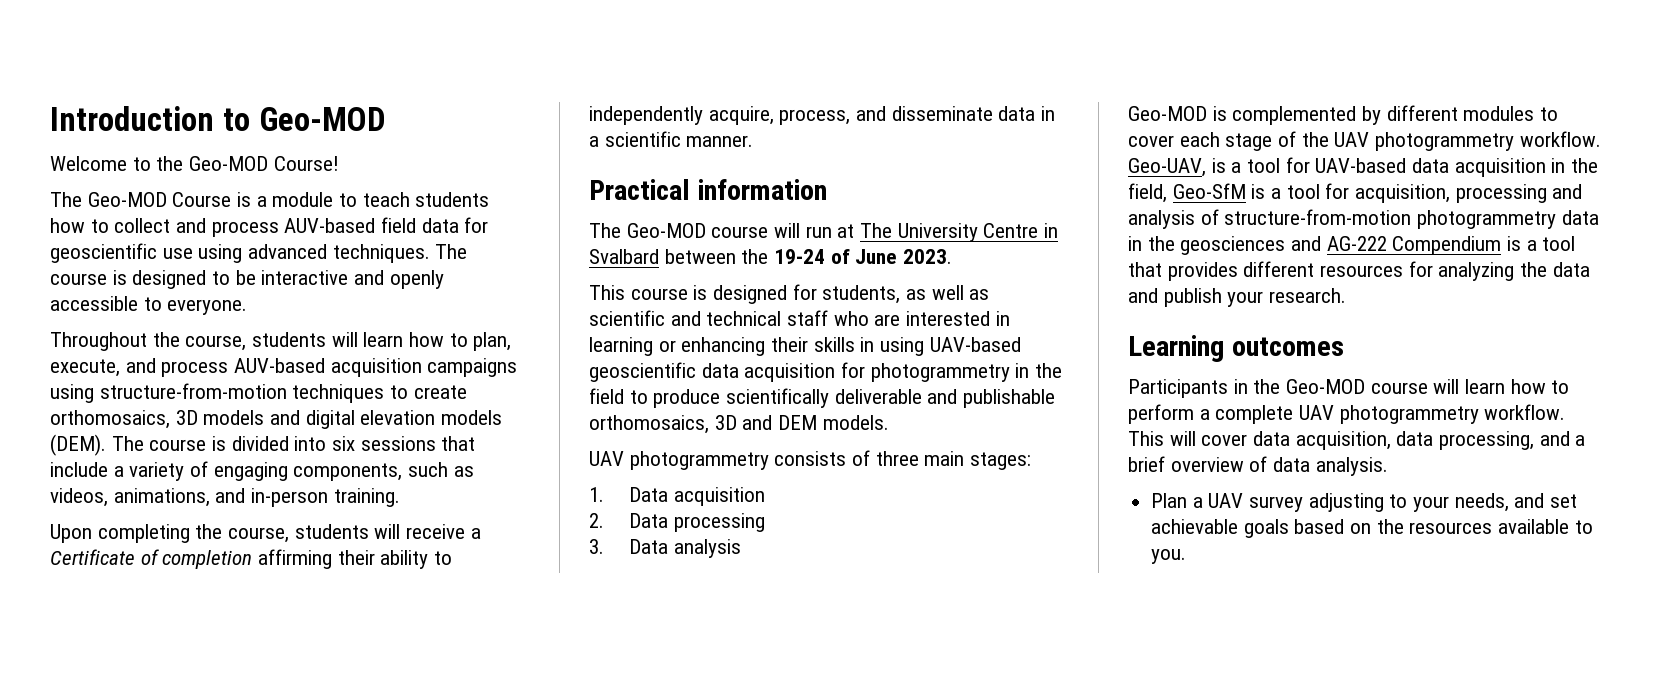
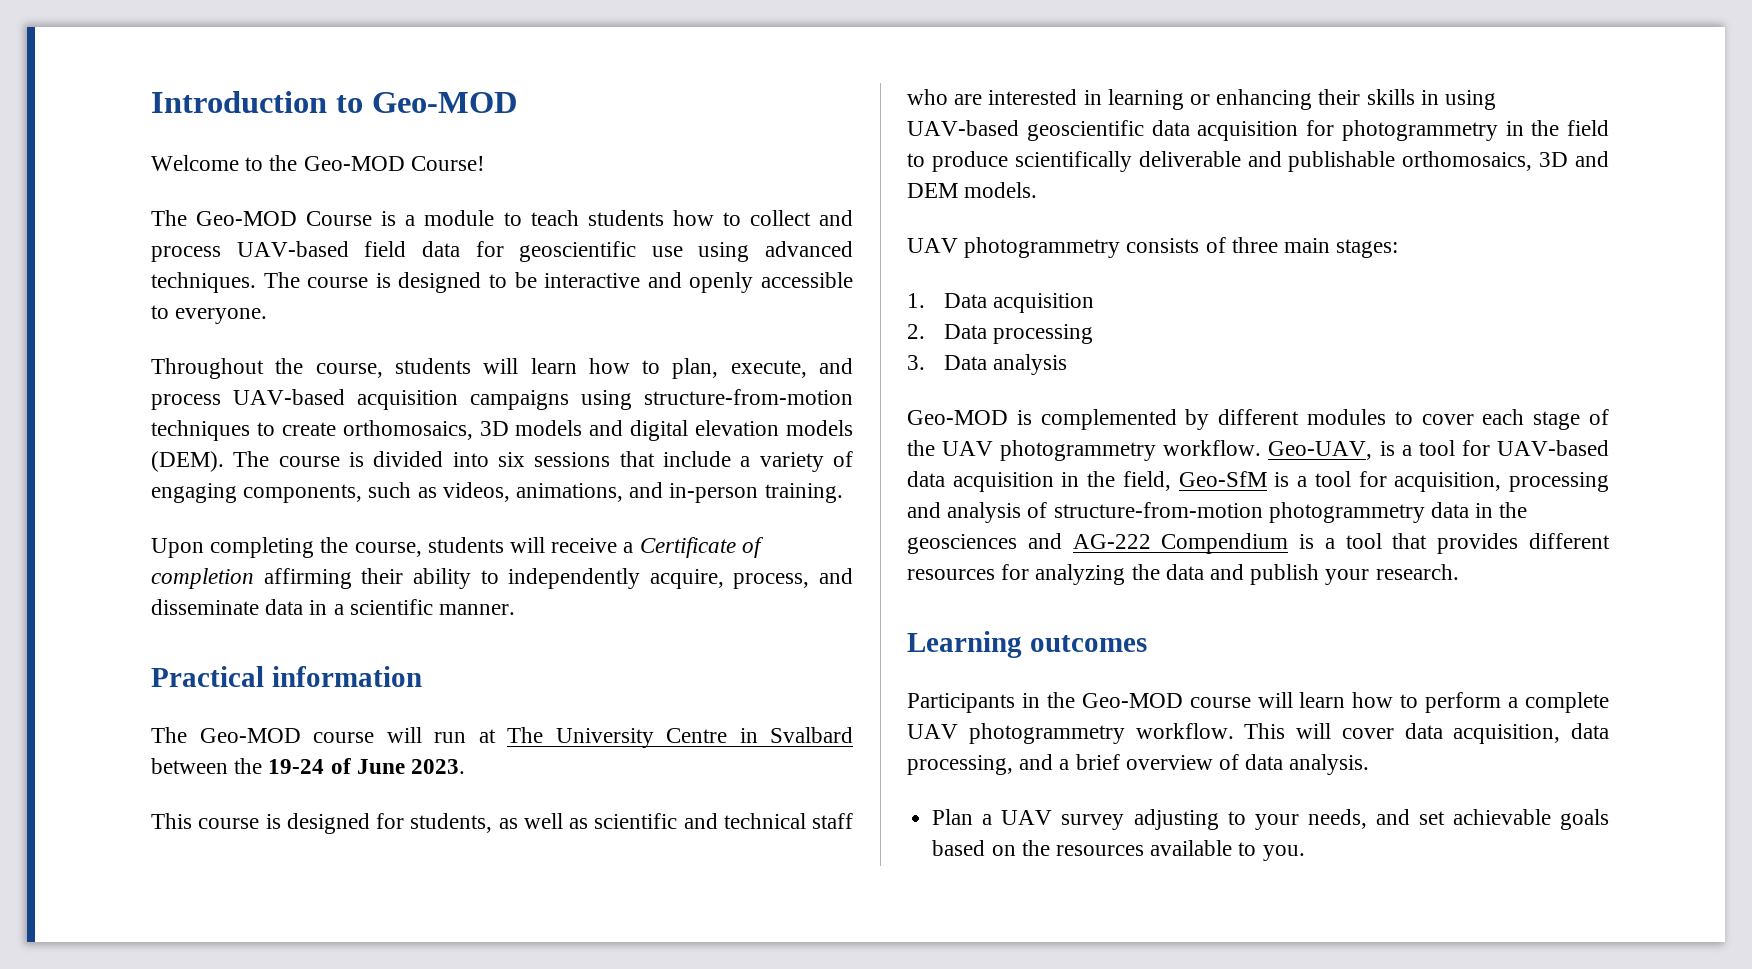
- The Geo-MOD Course is a module to teach students how to collect and process AUV-based field data for geoscientific use using advanced techniques.
+ The Geo-MOD Course is a module to teach students how to collect and process UAV-based field data for geoscientific use using advanced techniques.
- Throughout the course, students will learn how to plan, execute, and process AUV-based acquisition campaigns using structure-from-motion techniques to create orthomosaics, 3D models and digital elevation models (DEM).
+ Throughout the course, students will learn how to plan, execute, and process UAV-based acquisition campaigns using structure-from-motion techniques to create orthomosaics, 3D models and digital elevation models (DEM).

